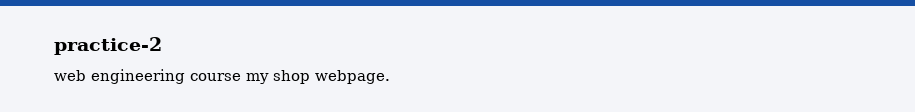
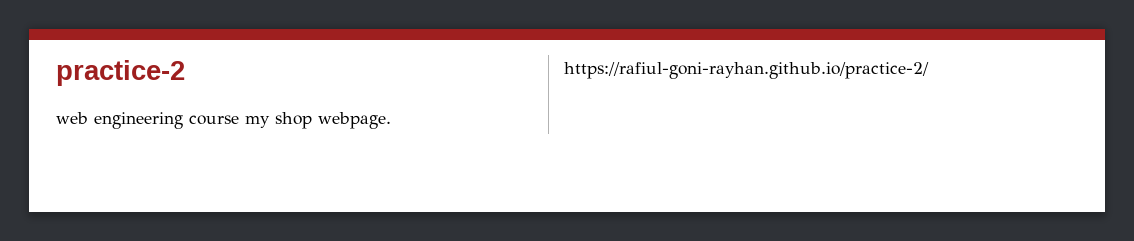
- web engineering course my shop webpage.
+ web engineering course my shop webpage. https://rafiul-goni-rayhan.github.io/practice-2/

